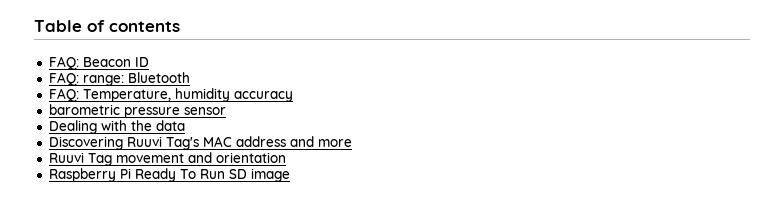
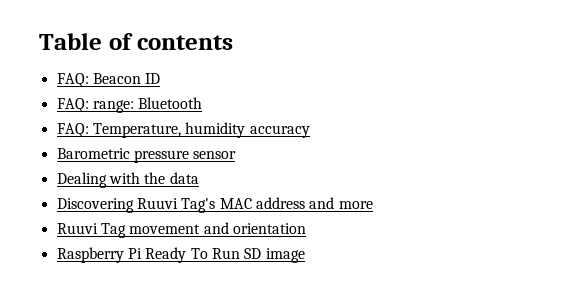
- barometric pressure sensor
+ Barometric pressure sensor

